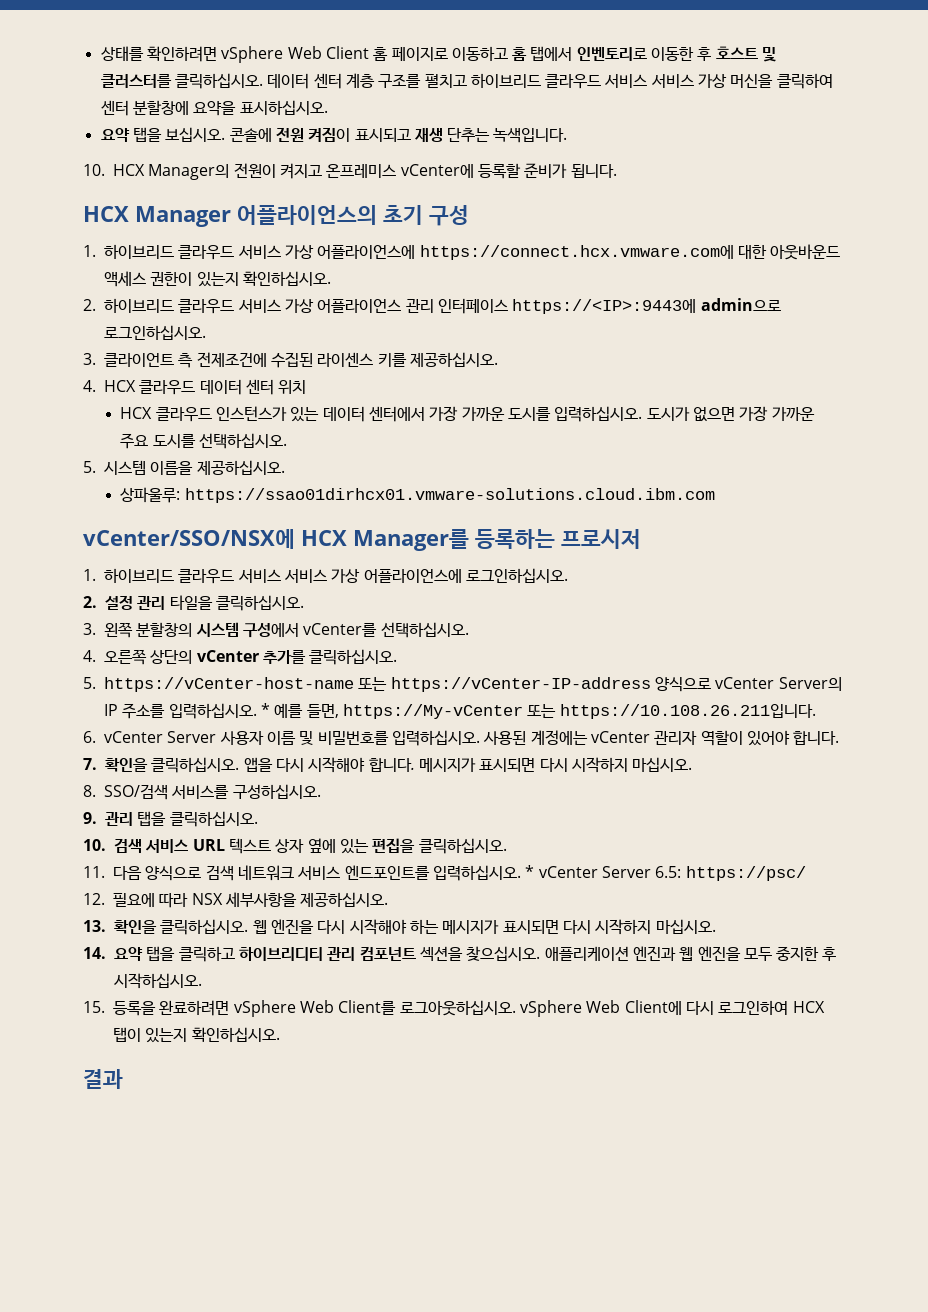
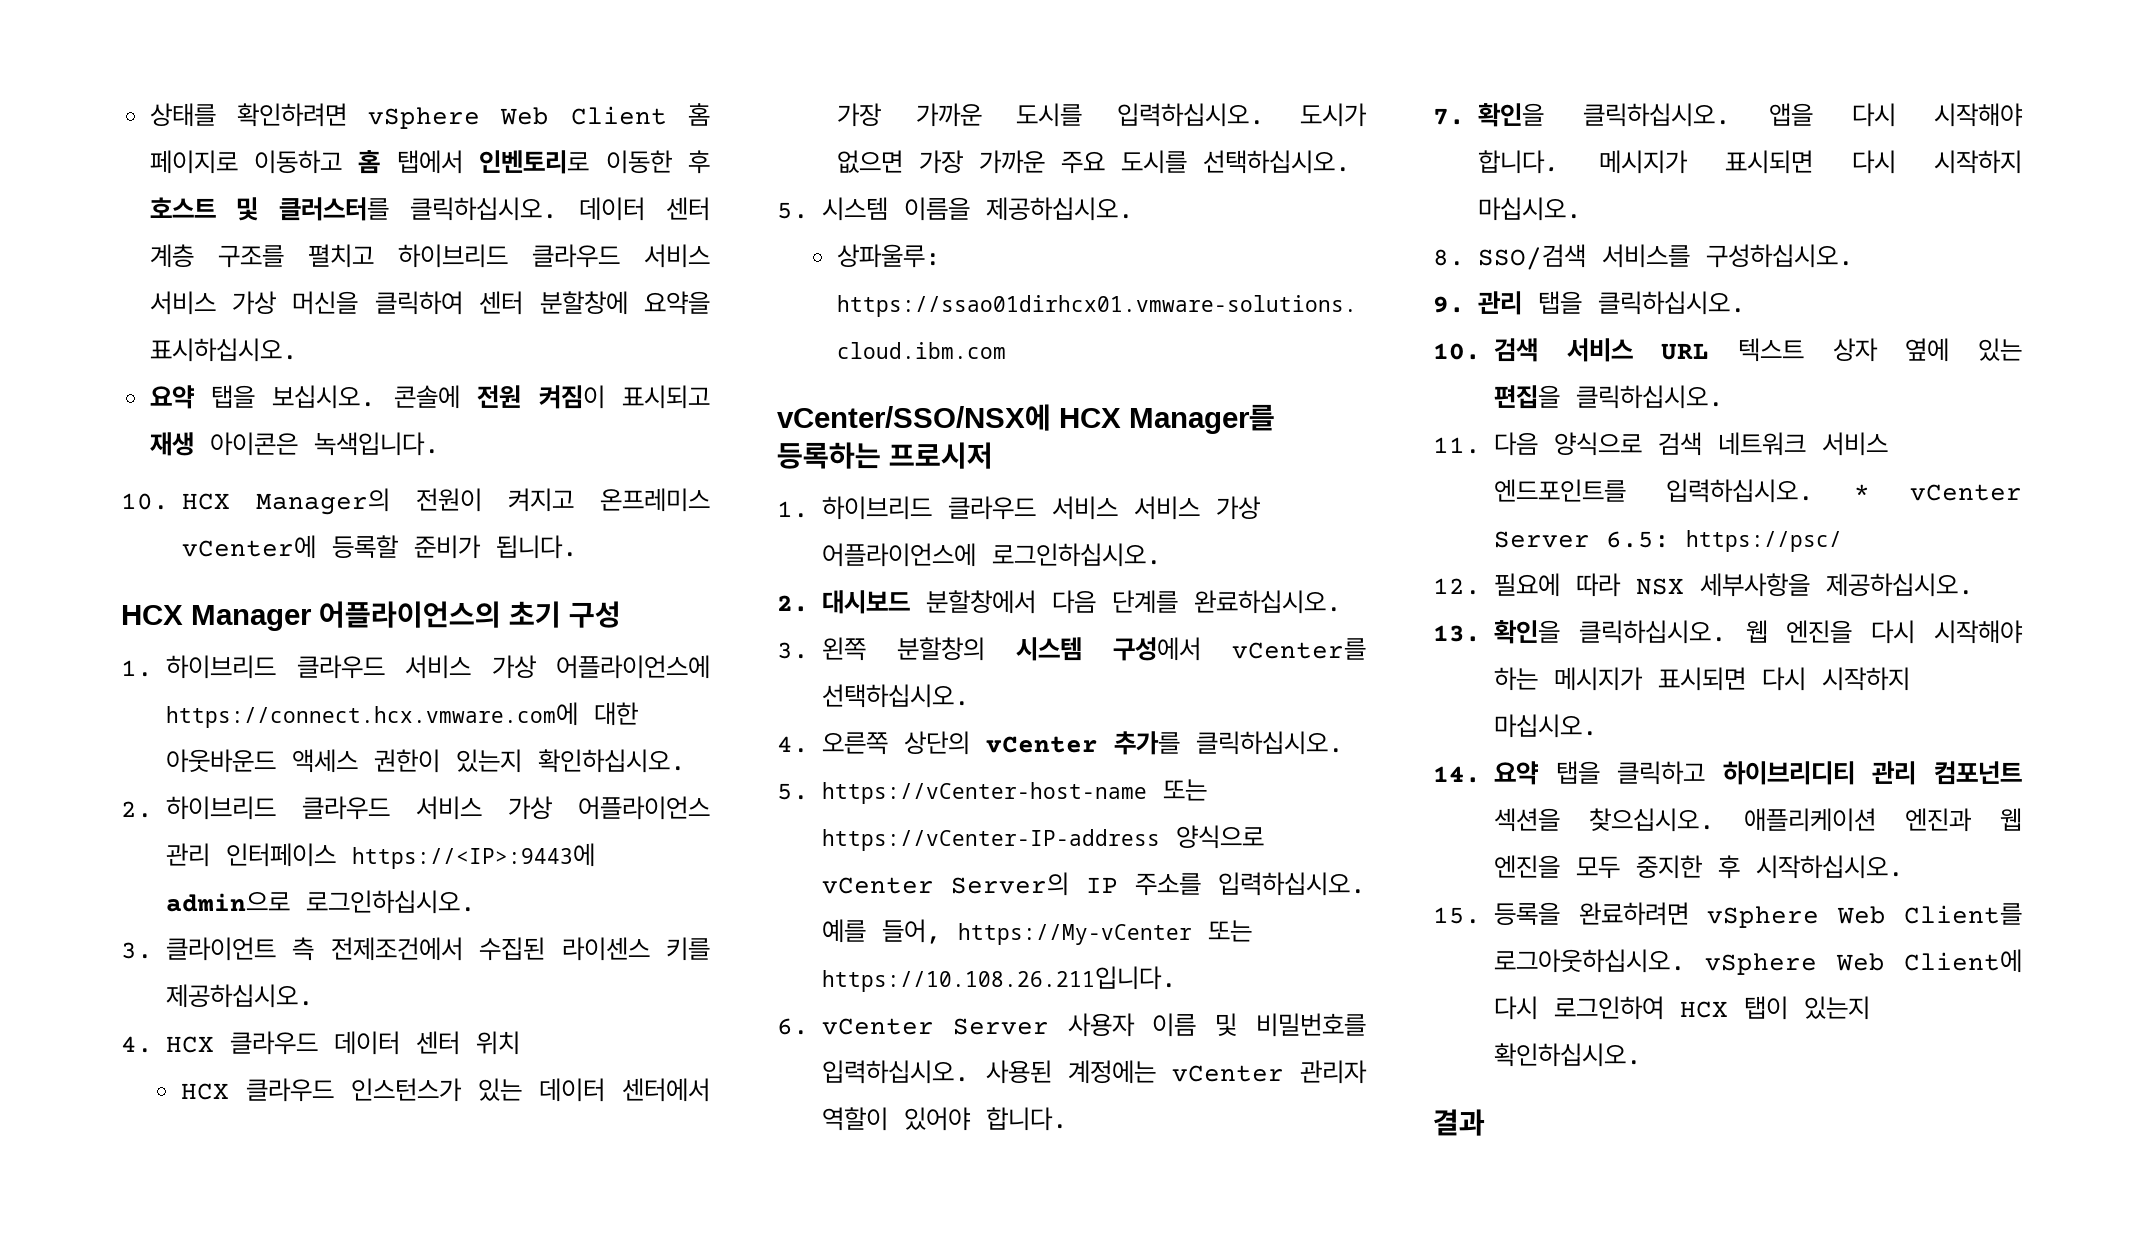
- 콘솔에 전원 켜짐이 표시되고 재생 단추는 녹색입니다.
+ 콘솔에 전원 켜짐이 표시되고 재생 아이콘은 녹색입니다.
- 3. 클라이언트 측 전제조건에 수집된 라이센스 키를 제공하십시오.
+ 3. 클라이언트 측 전제조건에서 수집된 라이센스 키를 제공하십시오.
- 2. 설정 관리 타일을 클릭하십시오.
+ 2. 대시보드 분할창에서 다음 단계를 완료하십시오.
- * 예를 들면, https://My-vCenter 또는 https://10.108.26.211입니다.
+ 예를 들어, https://My-vCenter 또는 https://10.108.26.211입니다.

